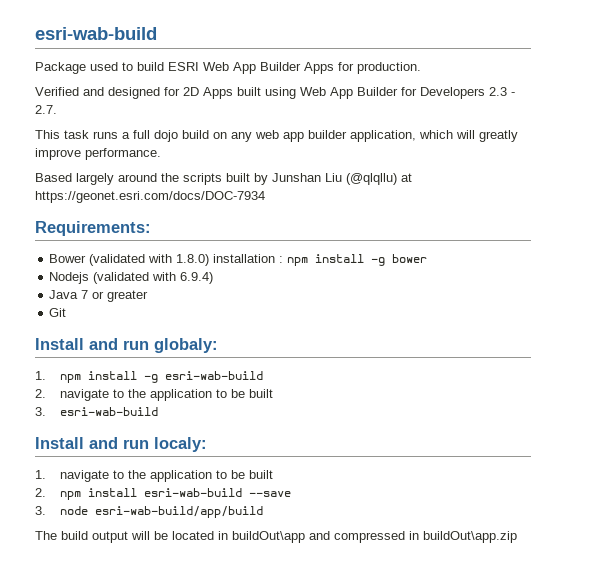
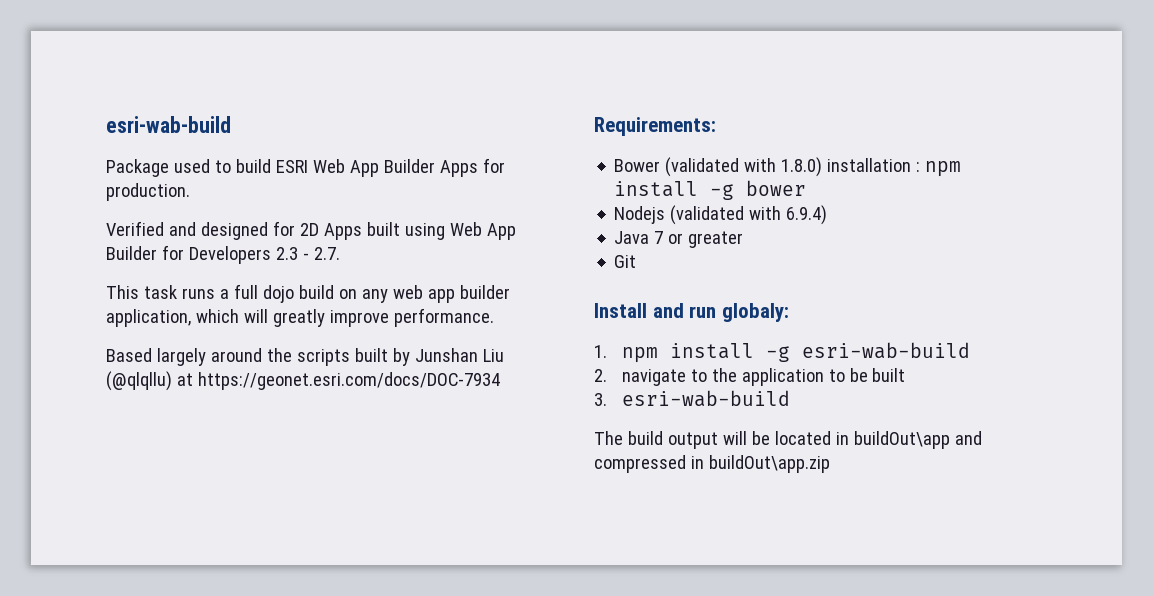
- Install and run localy:
- 1. navigate to the application to be built
- 2. npm install esri-wab-build --save
- 3. node esri-wab-build/app/build

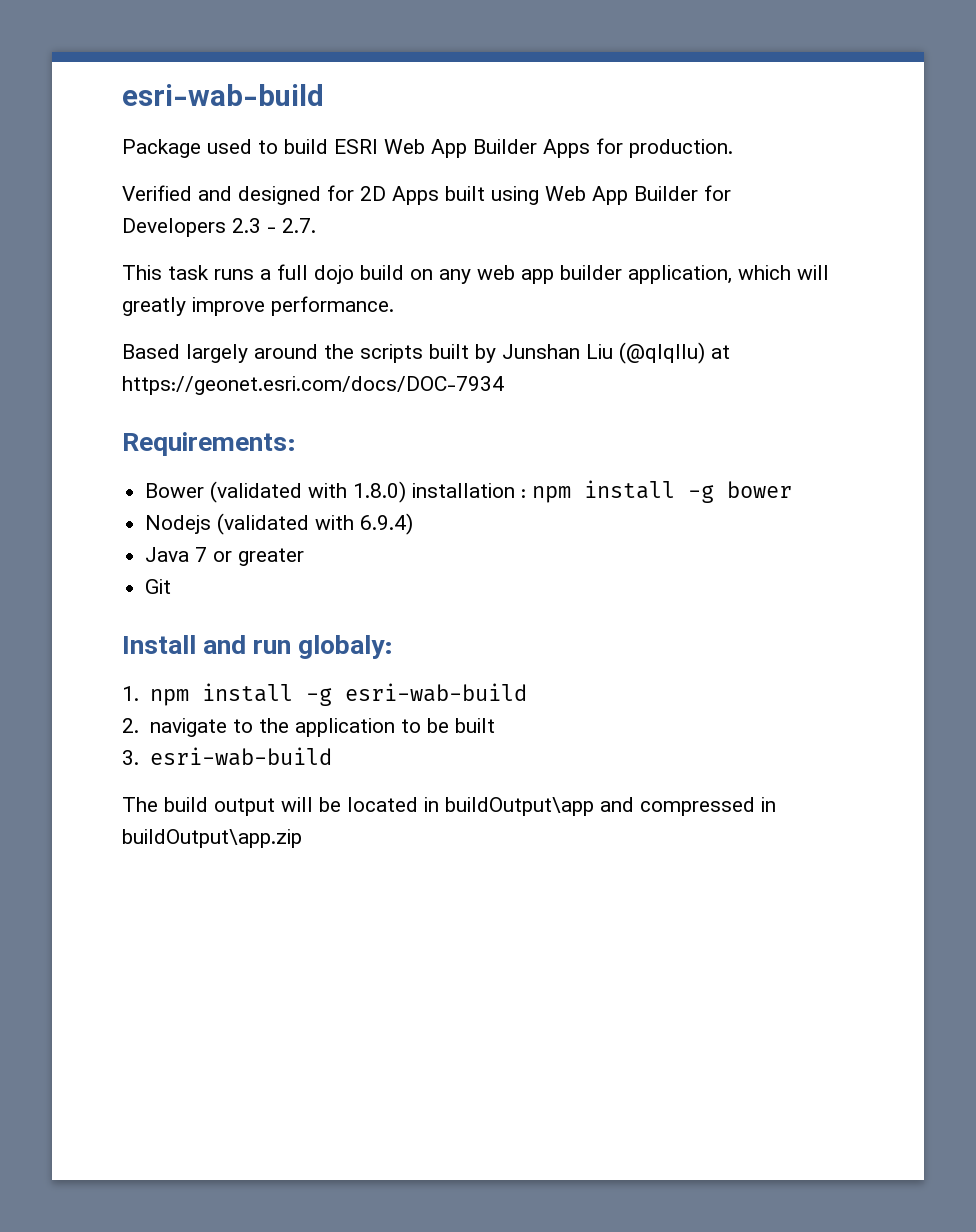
- The build output will be located in buildOut\app and compressed in buildOut\app.zip
+ The build output will be located in buildOutput\app and compressed in buildOutput\app.zip

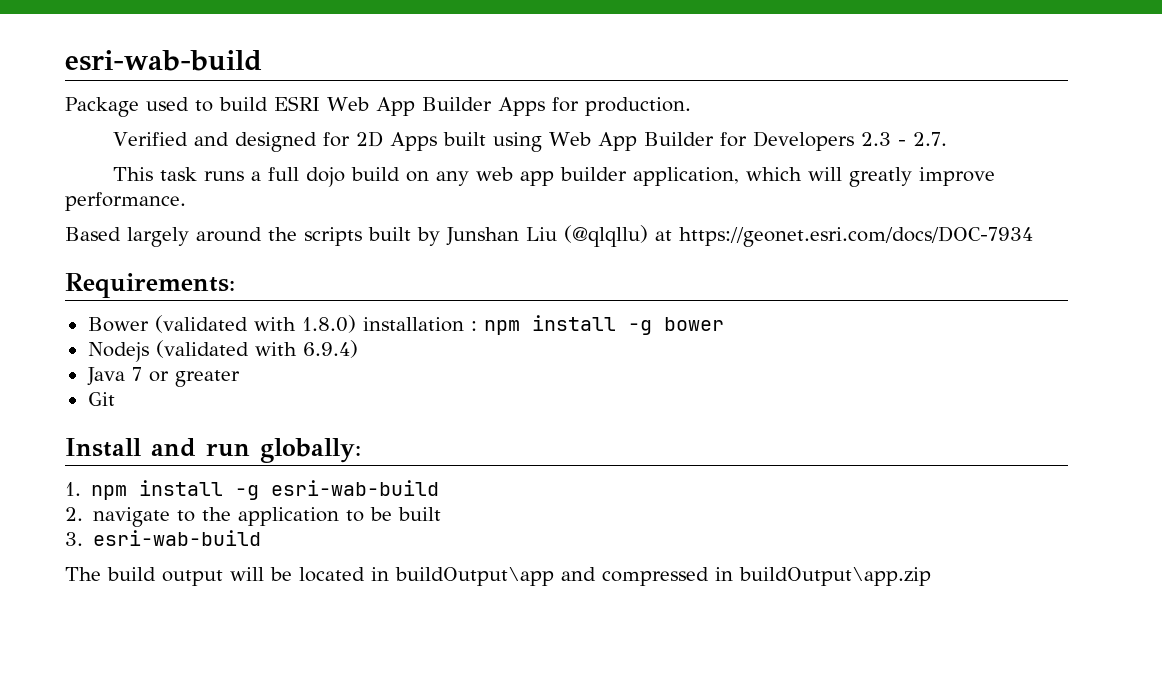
- Install and run globaly:
+ Install and run globally:

